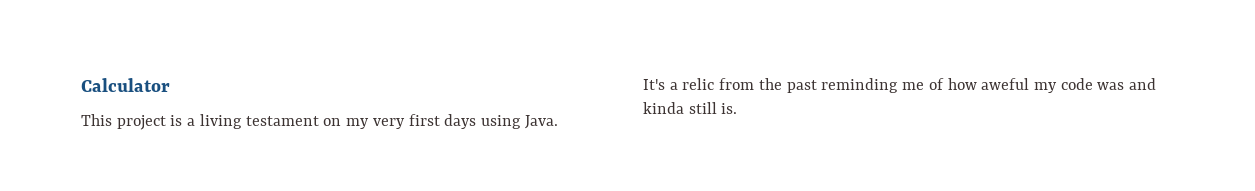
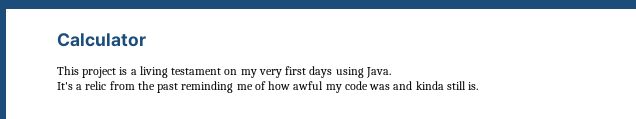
- It's a relic from the past reminding me of how aweful my code was and kinda still is.
+ It's a relic from the past reminding me of how awful my code was and kinda still is.

